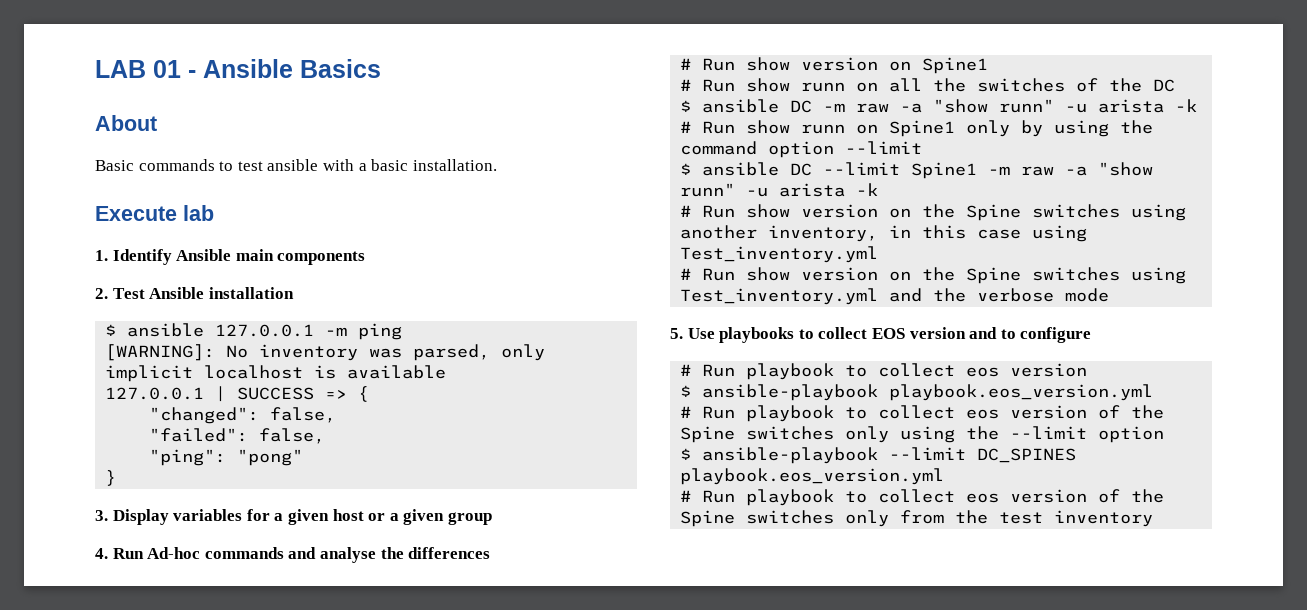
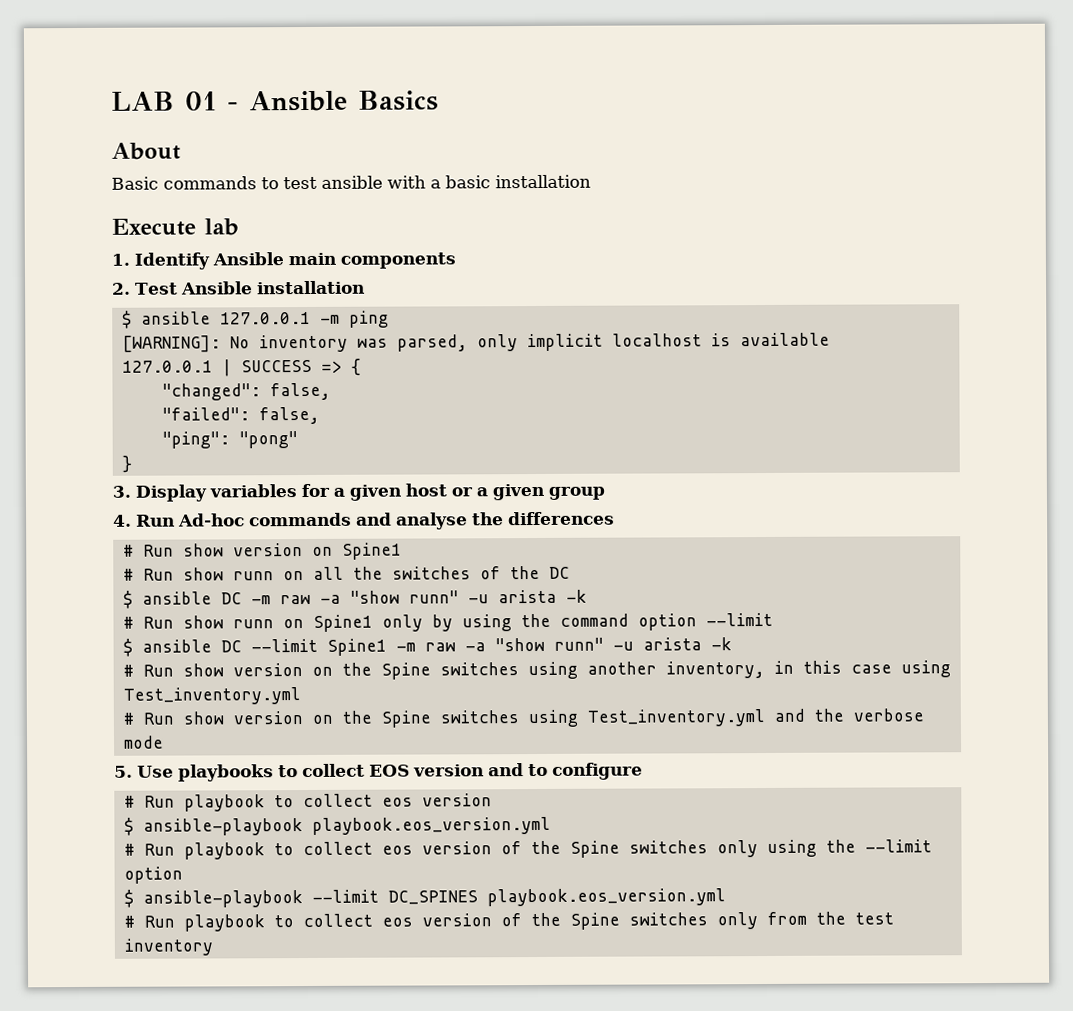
- Basic commands to test ansible with a basic installation.
+ Basic commands to test ansible with a basic installation

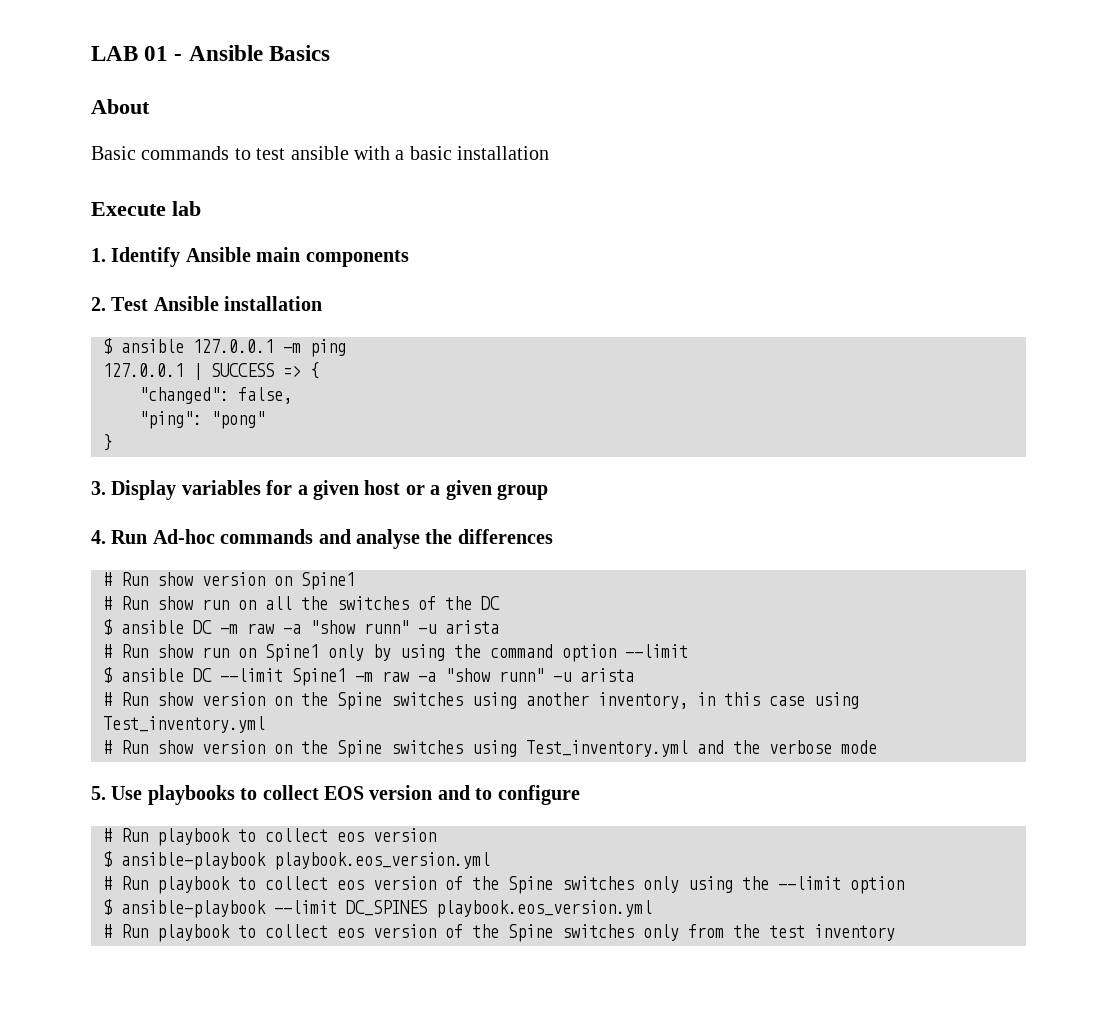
- [WARNING]: No inventory was parsed, only implicit localhost is available
- "failed": false,
- # Run show runn on all the switches of the DC
+ # Run show run on all the switches of the DC
- $ ansible DC -m raw -a "show runn" -u arista -k
- # Run show runn on Spine1 only by using the command option --limit
+ $ ansible DC -m raw -a "show runn" -u arista
+ # Run show run on Spine1 only by using the command option --limit
- $ ansible DC --limit Spine1 -m raw -a "show runn" -u arista -k
+ $ ansible DC --limit Spine1 -m raw -a "show runn" -u arista

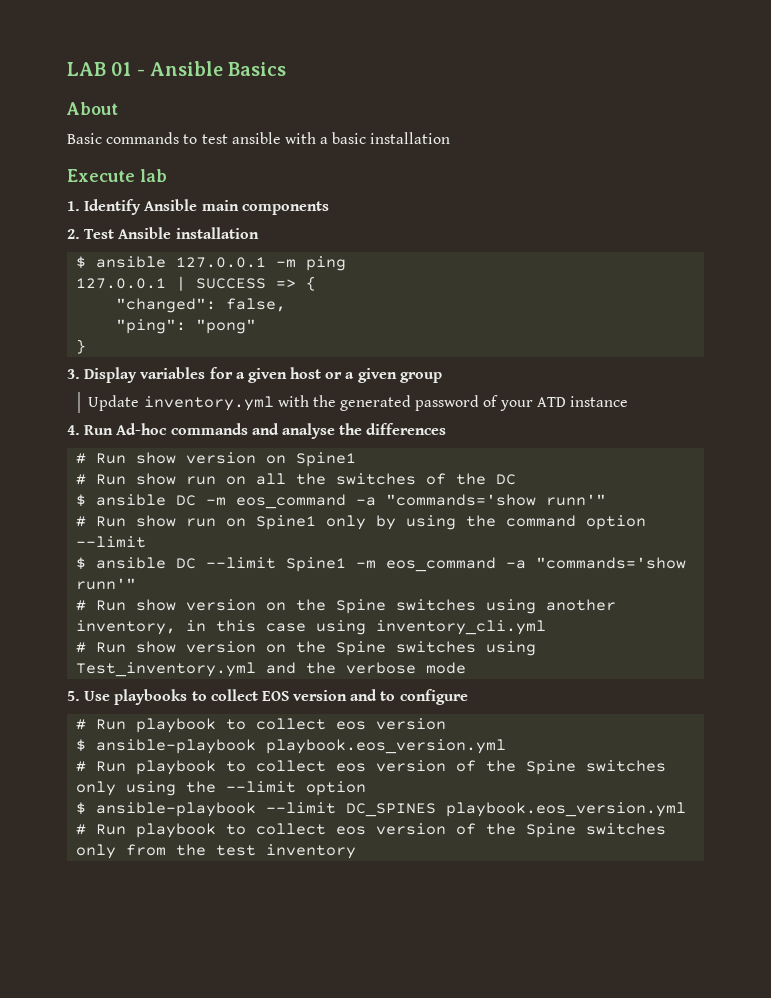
+ Update inventory.yml with the generated password of your ATD instance
- $ ansible DC -m raw -a "show runn" -u arista
+ $ ansible DC -m eos_command -a "commands='show runn'"
- $ ansible DC --limit Spine1 -m raw -a "show runn" -u arista
+ $ ansible DC --limit Spine1 -m eos_command -a "commands='show runn'"
- # Run show version on the Spine switches using another inventory, in this case using Test_inventory.yml
+ # Run show version on the Spine switches using another inventory, in this case using inventory_cli.yml

